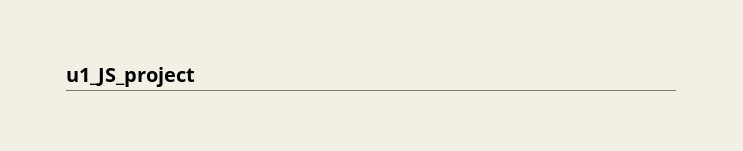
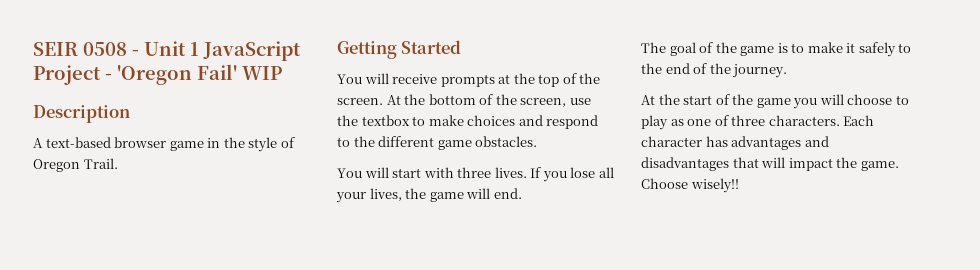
- u1_JS_project
+ SEIR 0508 - Unit 1 JavaScript Project - 'Oregon Fail' WIP
+ Description
+ A text-based browser game in the style of Oregon Trail.
+ Getting Started
+ You will receive prompts at the top of the screen. At the bottom of the screen, use the textbox to make choices and respond to the different game obstacles.
+ You will start with three lives. If you lose all your lives, the game will end.
+ The goal of the game is to make it safely to the end of the journey.
+ At the start of the game you will choose to play as one of three characters. Each character has advantages and disadvantages that will impact the game. Choose wisely!!

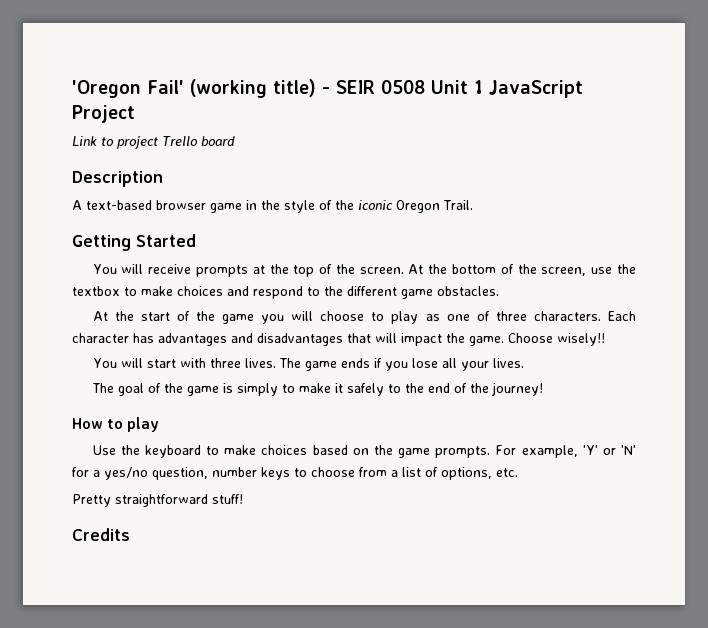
- SEIR 0508 - Unit 1 JavaScript Project - 'Oregon Fail' WIP
+ 'Oregon Fail' (working title) - SEIR 0508 Unit 1 JavaScript Project
+ Link to project Trello board
- A text-based browser game in the style of Oregon Trail.
+ A text-based browser game in the style of the iconic Oregon Trail.
- You will start with three lives. If you lose all your lives, the game will end.
- The goal of the game is to make it safely to the end of the journey.
+ You will start with three lives. The game ends if you lose all your lives.
+ The goal of the game is simply to make it safely to the end of the journey!
+ How to play
+ Use the keyboard to make choices based on the game prompts. For example, 'Y' or 'N' for a yes/no question, number keys to choose from a list of options, etc.
+ Pretty straightforward stuff!
+ Credits

